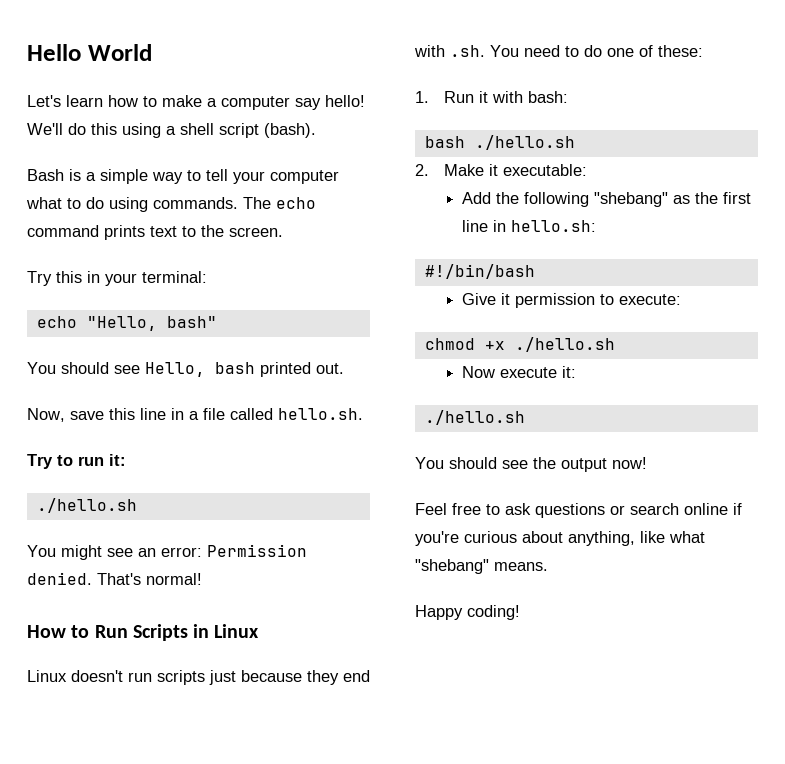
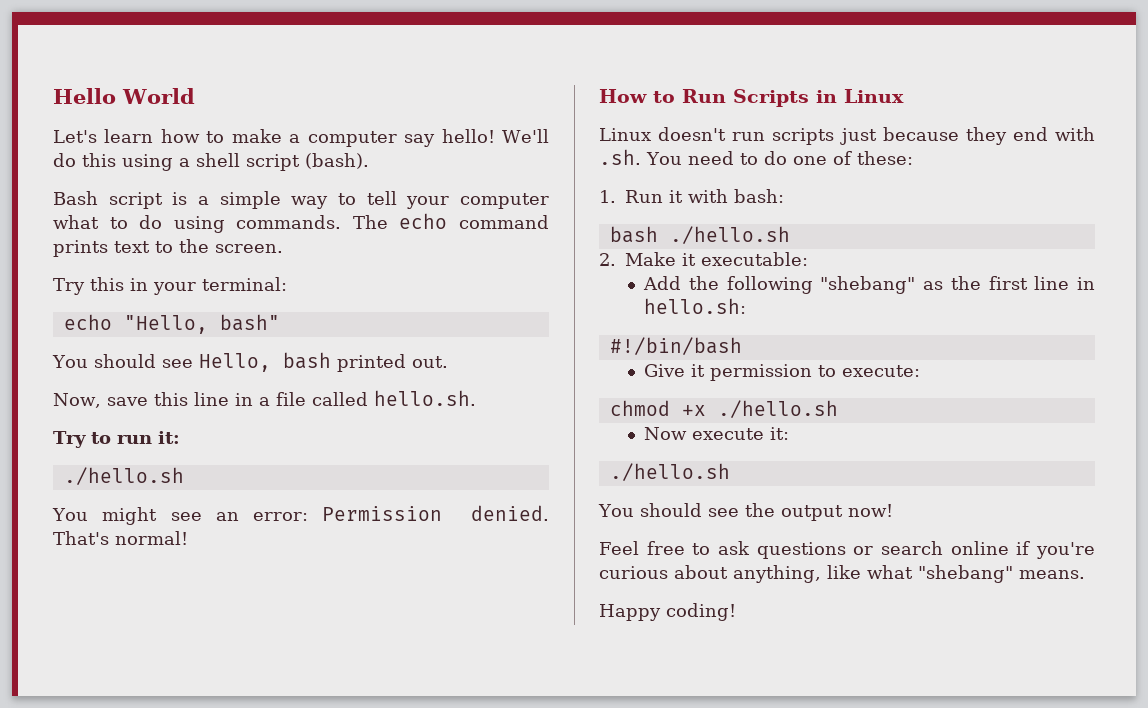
- Bash is a simple way to tell your computer what to do using commands.
+ Bash script is a simple way to tell your computer what to do using commands.

